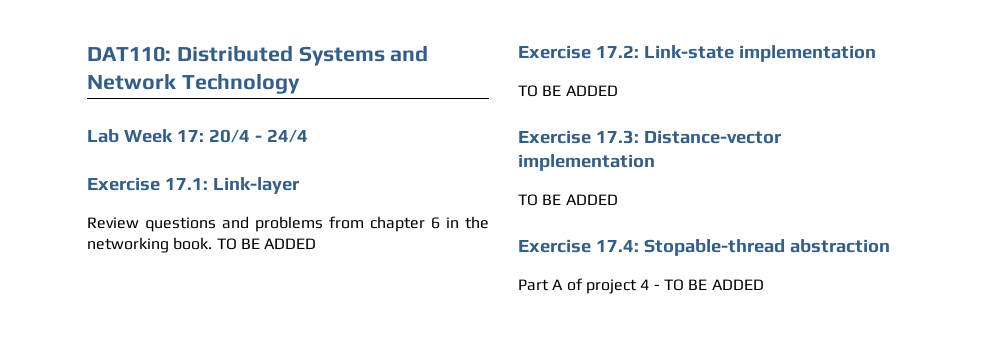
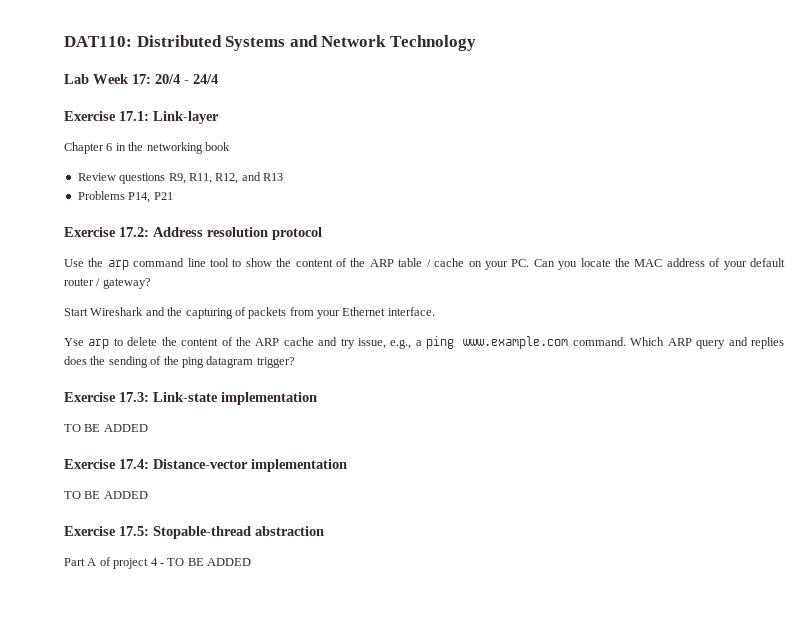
- Review questions and problems from chapter 6 in the networking book. TO BE ADDED
- Exercise 17.2: Link-state implementation
+ Chapter 6 in the networking book
+ Review questions R9, R11, R12, and R13
+ Problems P14, P21
+ Exercise 17.2: Address resolution protocol
+ Use the arp command line tool to show the content of the ARP table / cache on your PC. Can you locate the MAC address of your default router / gateway?
+ Start Wireshark and the capturing of packets from your Ethernet interface.
+ Yse arp to delete the content of the ARP cache and try issue, e.g., a ping www.example.com command. Which ARP query and replies does the sending of the ping datagram trigger?
+ Exercise 17.3: Link-state implementation
- Exercise 17.3: Distance-vector implementation
+ Exercise 17.4: Distance-vector implementation
- Exercise 17.4: Stopable-thread abstraction
+ Exercise 17.5: Stopable-thread abstraction

